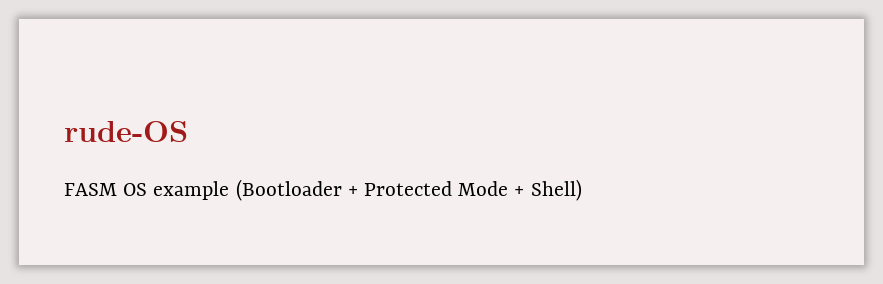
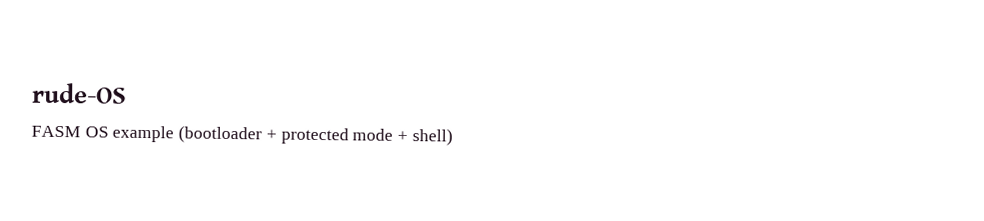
- FASM OS example (Bootloader + Protected Mode + Shell)
+ FASM OS example (bootloader + protected mode + shell)

